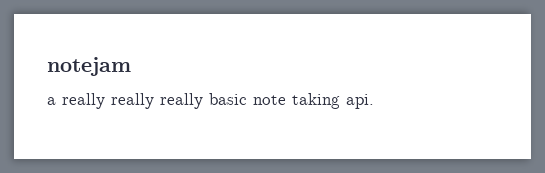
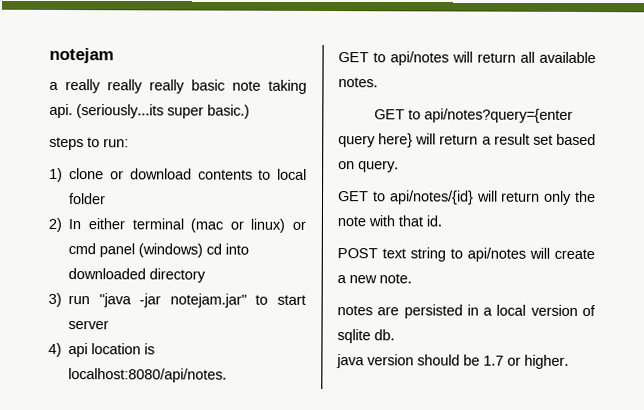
+ (seriously...its super basic.)
+ steps to run:
+ 1) clone or download contents to local folder
+ 2) In either terminal (mac or linux) or cmd panel (windows) cd into downloaded directory
+ 3) run "java -jar notejam.jar" to start server
+ 4) api location is localhost:8080/api/notes.
+ GET to api/notes will return all available notes.
+ GET to api/notes?query={enter query here} will return a result set based on query.
+ GET to api/notes/{id} will return only the note with that id.
+ POST text string to api/notes will create a new note.
+ notes are persisted in a local version of sqlite db.
+ java version should be 1.7 or higher.

